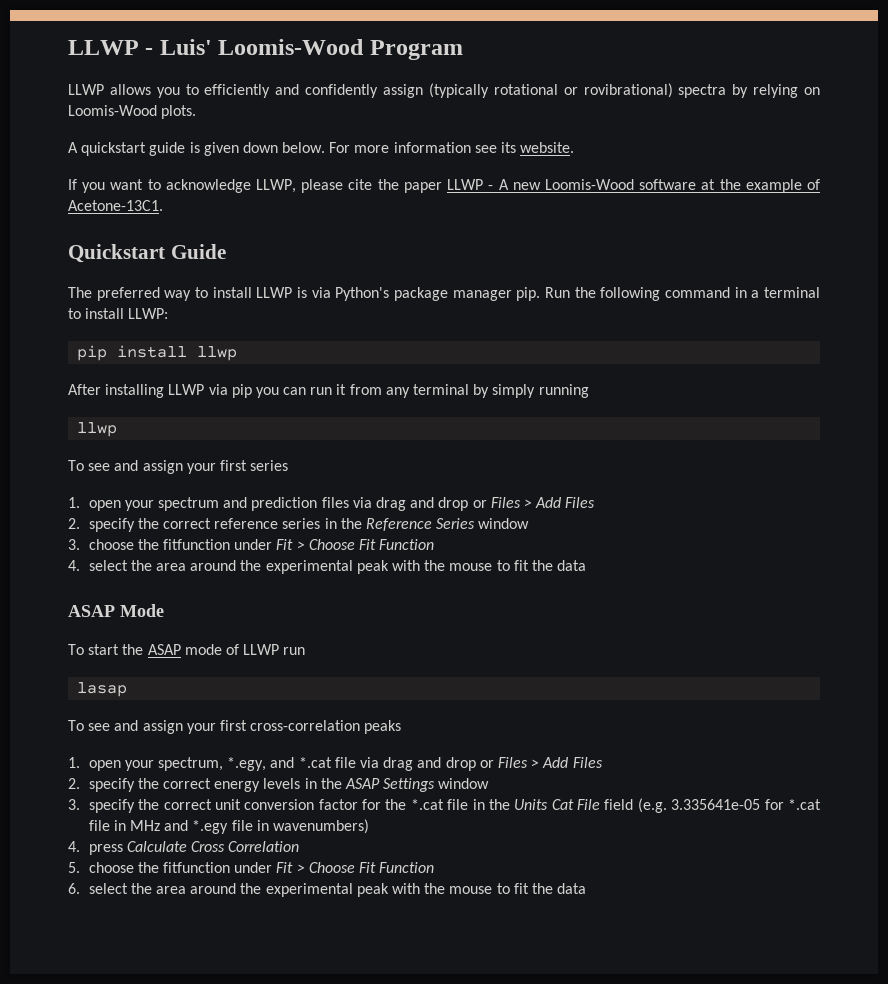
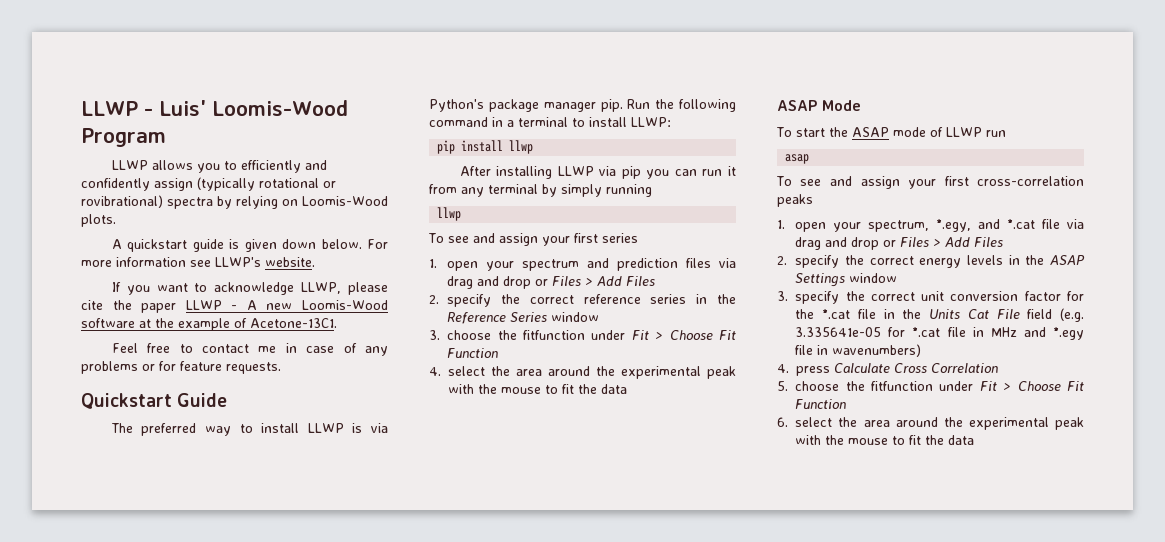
- For more information see its website.
+ For more information see LLWP's website.
+ Feel free to contact me in case of any problems or for feature requests.
- lasap
+ asap

